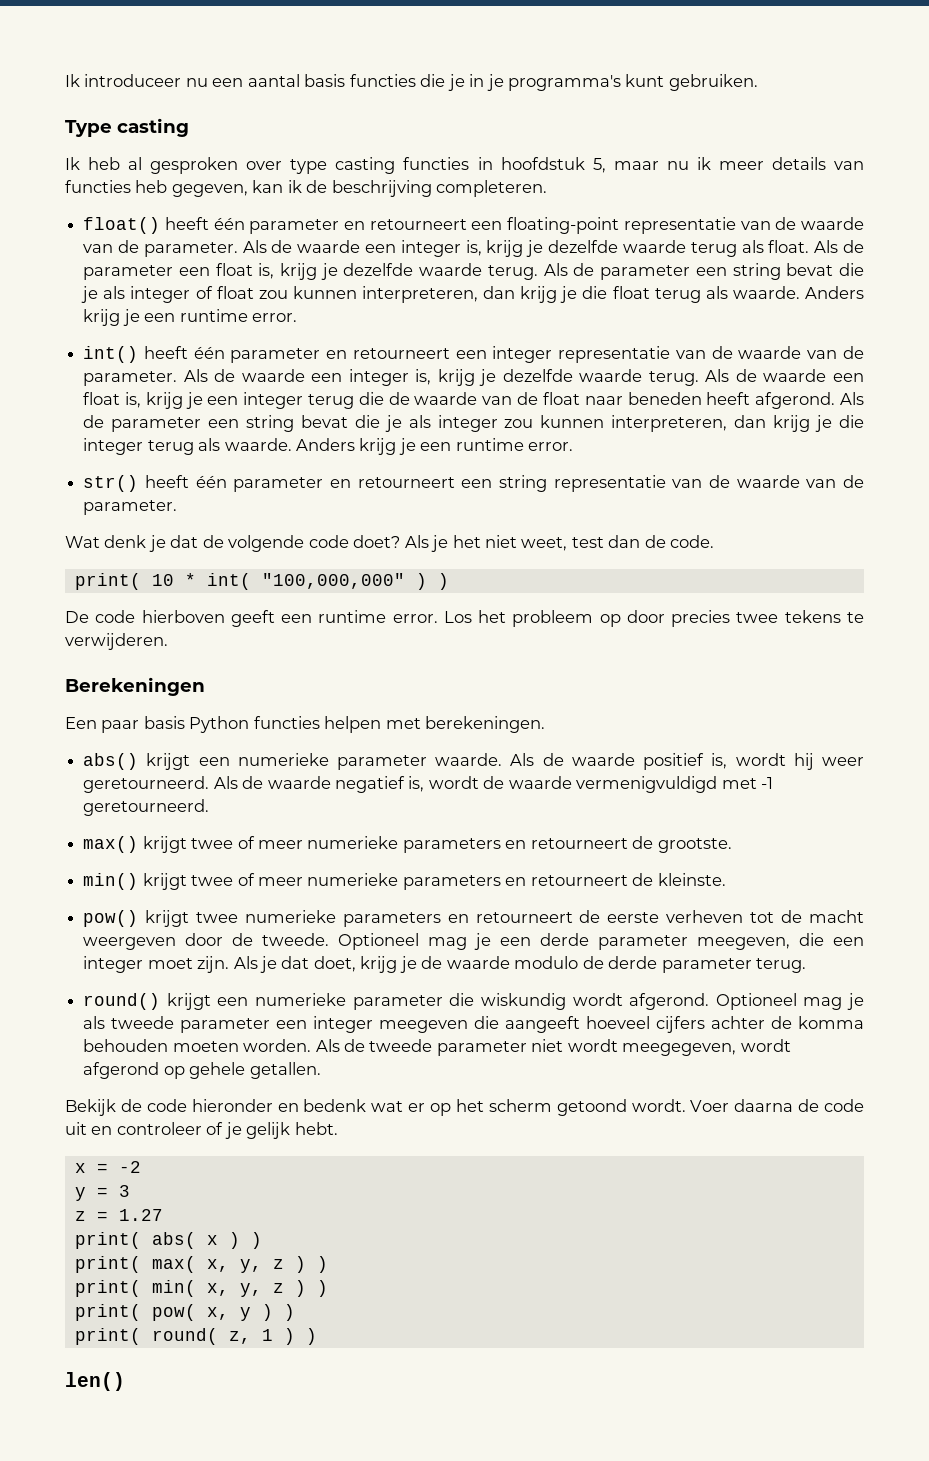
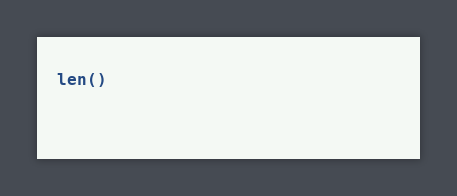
- Ik introduceer nu een aantal basis functies die je in je programma's kunt gebruiken.
- Type casting
- Ik heb al gesproken over type casting functies in hoofdstuk 5, maar nu ik meer details van functies heb gegeven, kan ik de beschrijving completeren.
- float() heeft één parameter en retourneert een floating-point representatie van de waarde van de parameter. Als de waarde een integer is, krijg je dezelfde waarde terug als float. Als de parameter een float is, krijg je dezelfde waarde terug. Als de parameter een string bevat die je als integer of float zou kunnen interpreteren, dan krijg je die float terug als waarde. Anders krijg je een runtime error.
- int() heeft één parameter en retourneert een integer representatie van de waarde van de parameter. Als de waarde een integer is, krijg je dezelfde waarde terug. Als de waarde een float is, krijg je een integer terug die de waarde van de float naar beneden heeft afgerond. Als de parameter een string bevat die je als integer zou kunnen interpreteren, dan krijg je die integer terug als waarde. Anders krijg je een runtime error.
- str() heeft één parameter en retourneert een string representatie van de waarde van de parameter.
- Wat denk je dat de volgende code doet? Als je het niet weet, test dan de code.
- print( 10 * int( "100,000,000" ) )
- De code hierboven geeft een runtime error. Los het probleem op door precies twee tekens te verwijderen.
- Berekeningen
- Een paar basis Python functies helpen met berekeningen.
- abs() krijgt een numerieke parameter waarde. Als de waarde positief is, wordt hij weer geretourneerd. Als de waarde negatief is, wordt de waarde vermenigvuldigd met -1 geretourneerd.
- max() krijgt twee of meer numerieke parameters en retourneert de grootste.
- min() krijgt twee of meer numerieke parameters en retourneert de kleinste.
- pow() krijgt twee numerieke parameters en retourneert de eerste verheven tot de macht weergeven door de tweede. Optioneel mag je een derde parameter meegeven, die een integer moet zijn. Als je dat doet, krijg je de waarde modulo de derde parameter terug.
- round() krijgt een numerieke parameter die wiskundig wordt afgerond. Optioneel mag je als tweede parameter een integer meegeven die aangeeft hoeveel cijfers achter de komma behouden moeten worden. Als de tweede parameter niet wordt meegegeven, wordt afgerond op gehele getallen.
- Bekijk de code hieronder en bedenk wat er op het scherm getoond wordt. Voer daarna de code uit en controleer of je gelijk hebt.
- x = -2
- y = 3
- z = 1.27
- print( abs( x ) )
- print( max( x, y, z ) )
- print( min( x, y, z ) )
- print( pow( x, y ) )
- print( round( z, 1 ) )

